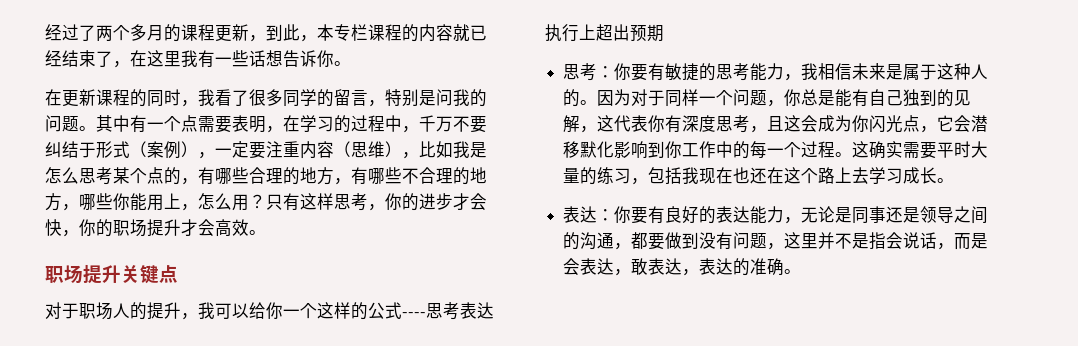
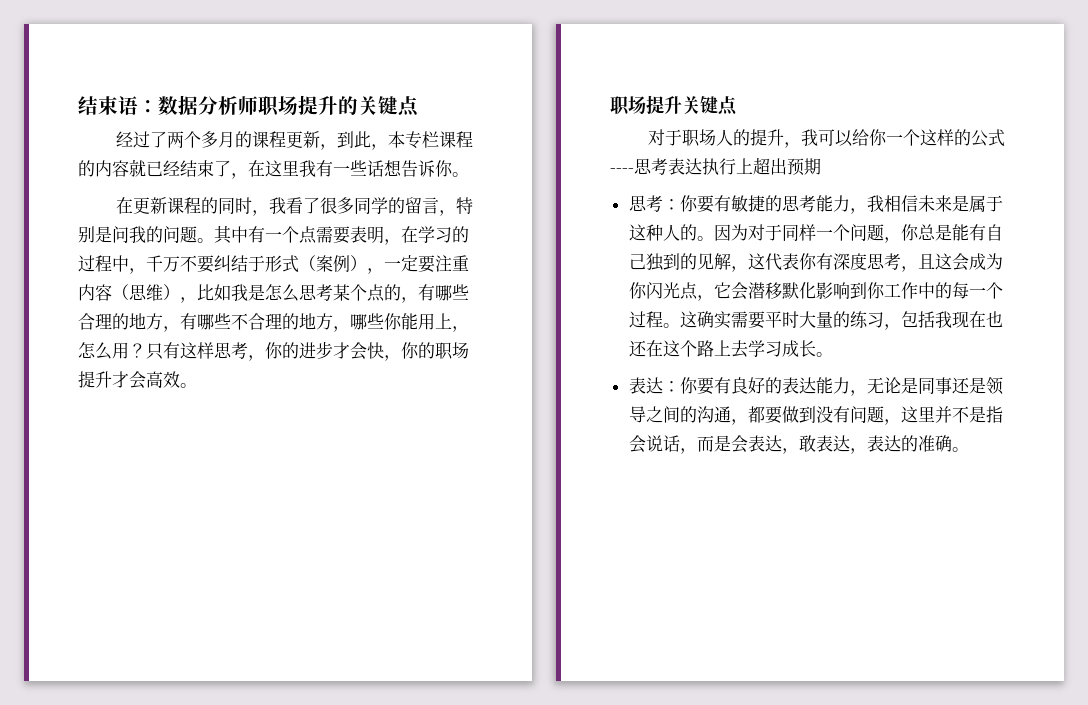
+ 结束语：数据分析师职场提升的关键点

